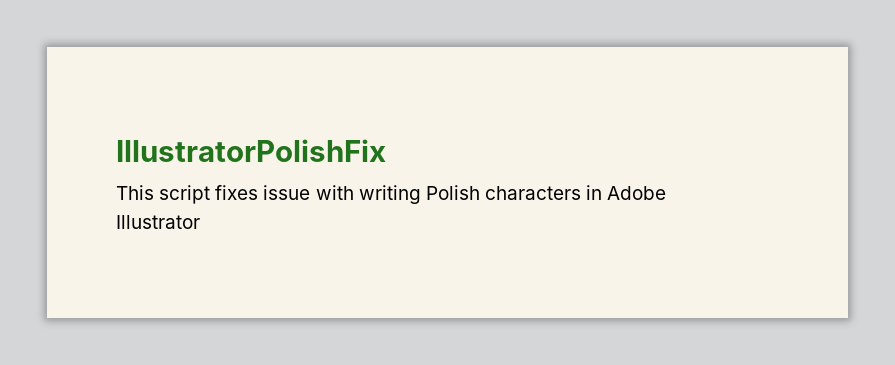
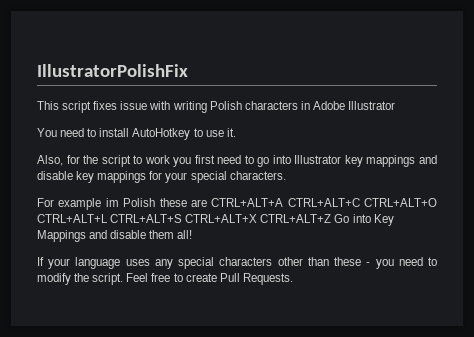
+ You need to install AutoHotkey to use it.
+ Also, for the script to work you first need to go into Illustrator key mappings and disable key mappings for your special characters.
+ For example im Polish these are CTRL+ALT+A CTRL+ALT+C CTRL+ALT+O CTRL+ALT+L CTRL+ALT+S CTRL+ALT+X CTRL+ALT+Z Go into Key Mappings and disable them all!
+ If your language uses any special characters other than these - you need to modify the script. Feel free to create Pull Requests.

